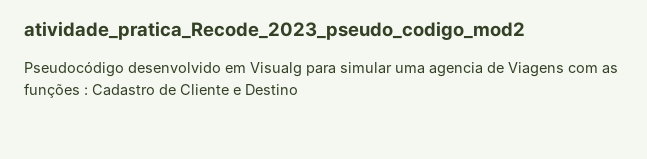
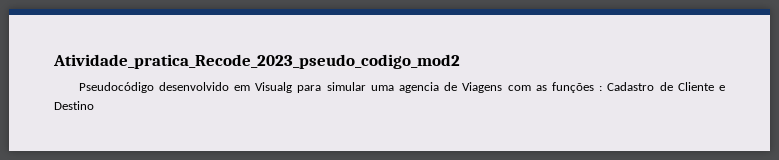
- atividade_pratica_Recode_2023_pseudo_codigo_mod2
+ Atividade_pratica_Recode_2023_pseudo_codigo_mod2

